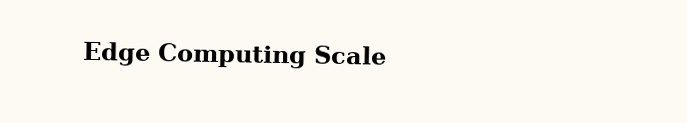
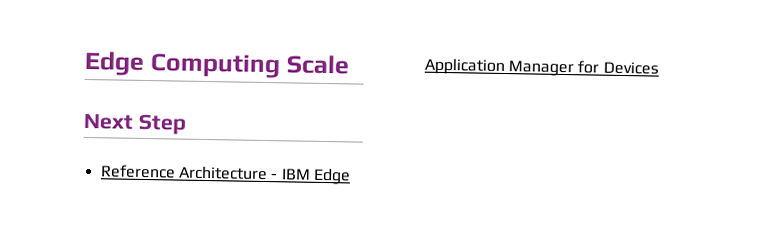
+ Next Step
+ Reference Architecture - IBM Edge Application Manager for Devices

